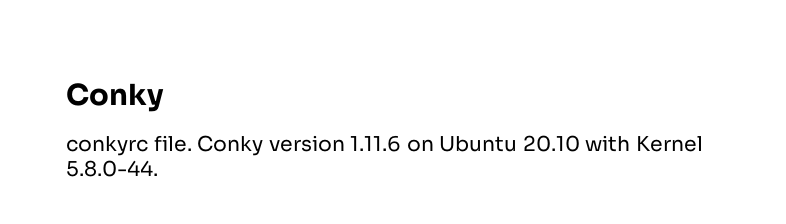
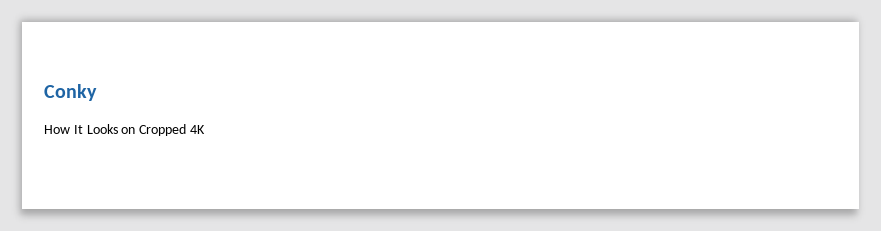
- conkyrc file. Conky version 1.11.6 on Ubuntu 20.10 with Kernel 5.8.0-44.
+ How It Looks on Cropped 4K

